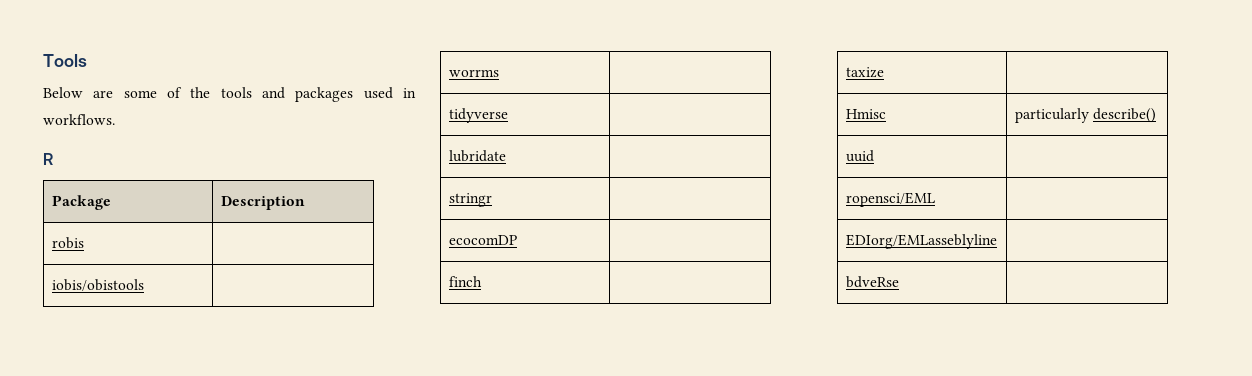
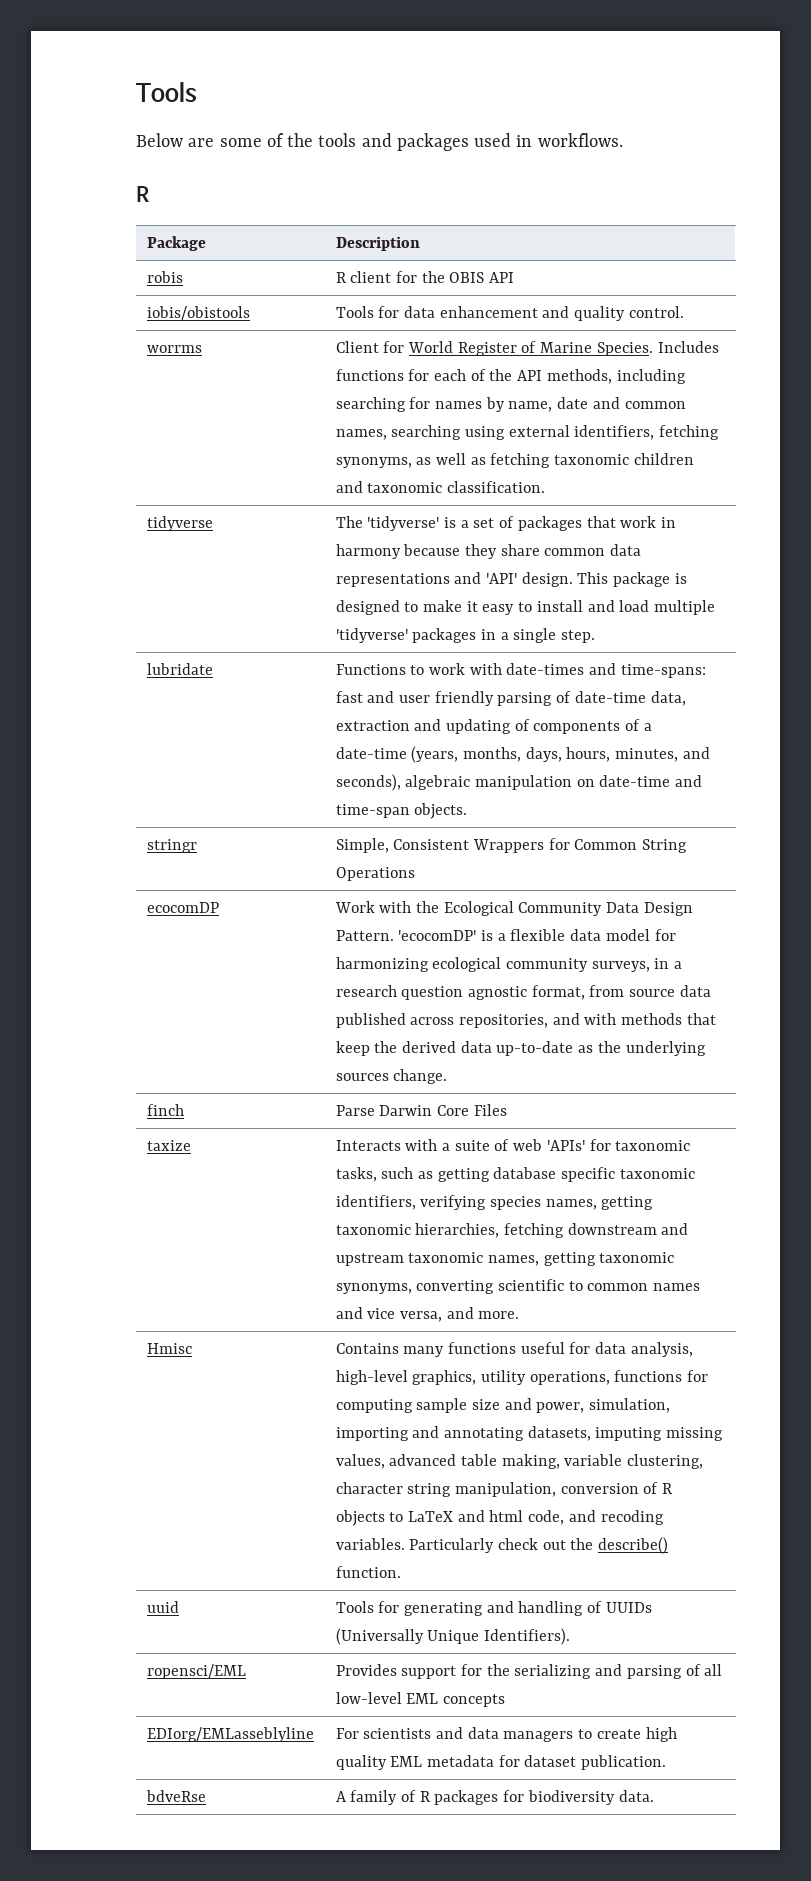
- robis |
- iobis/obistools |
- worrms |
- tidyverse |
- lubridate |
- stringr |
- ecocomDP |
- finch |
- taxize |
- Hmisc | particularly describe()
+ robis | R client for the OBIS API
+ iobis/obistools | Tools for data enhancement and quality control.
+ worrms | Client for World Register of Marine Species. Includes functions for each of the API methods, including searching for names by name, date and common names, searching using external identifiers, fetching synonyms, as well as fetching taxonomic children and taxonomic classification.
+ tidyverse | The 'tidyverse' is a set of packages that work in harmony because they share common data representations and 'API' design. This package is designed to make it easy to install and load multiple 'tidyverse' packages in a single step.
+ lubridate | Functions to work with date-times and time-spans: fast and user friendly parsing of date-time data, extraction and updating of components of a date-time (years, months, days, hours, minutes, and seconds), algebraic manipulation on date-time and time-span objects.
+ stringr | Simple, Consistent Wrappers for Common String Operations
+ ecocomDP | Work with the Ecological Community Data Design Pattern. 'ecocomDP' is a flexible data model for harmonizing ecological community surveys, in a research question agnostic format, from source data published across repositories, and with methods that keep the derived data up-to-date as the underlying sources change.
+ finch | Parse Darwin Core Files
+ taxize | Interacts with a suite of web 'APIs' for taxonomic tasks, such as getting database specific taxonomic identifiers, verifying species names, getting taxonomic hierarchies, fetching downstream and upstream taxonomic names, getting taxonomic synonyms, converting scientific to common names and vice versa, and more.
+ Hmisc | Contains many functions useful for data analysis, high-level graphics, utility operations, functions for computing sample size and power, simulation, importing and annotating datasets, imputing missing values, advanced table making, variable clustering, character string manipulation, conversion of R objects to LaTeX and html code, and recoding variables. Particularly check out the describe() function.
- uuid |
- ropensci/EML |
- EDIorg/EMLasseblyline |
- bdveRse |
+ uuid | Tools for generating and handling of UUIDs (Universally Unique Identifiers).
+ ropensci/EML | Provides support for the serializing and parsing of all low-level EML concepts
+ EDIorg/EMLasseblyline | For scientists and data managers to create high quality EML metadata for dataset publication.
+ bdveRse | A family of R packages for biodiversity data.

